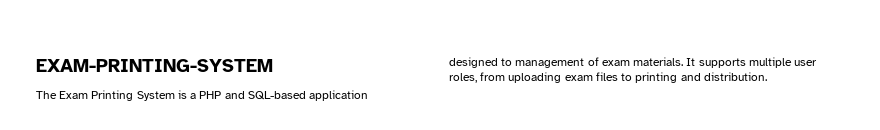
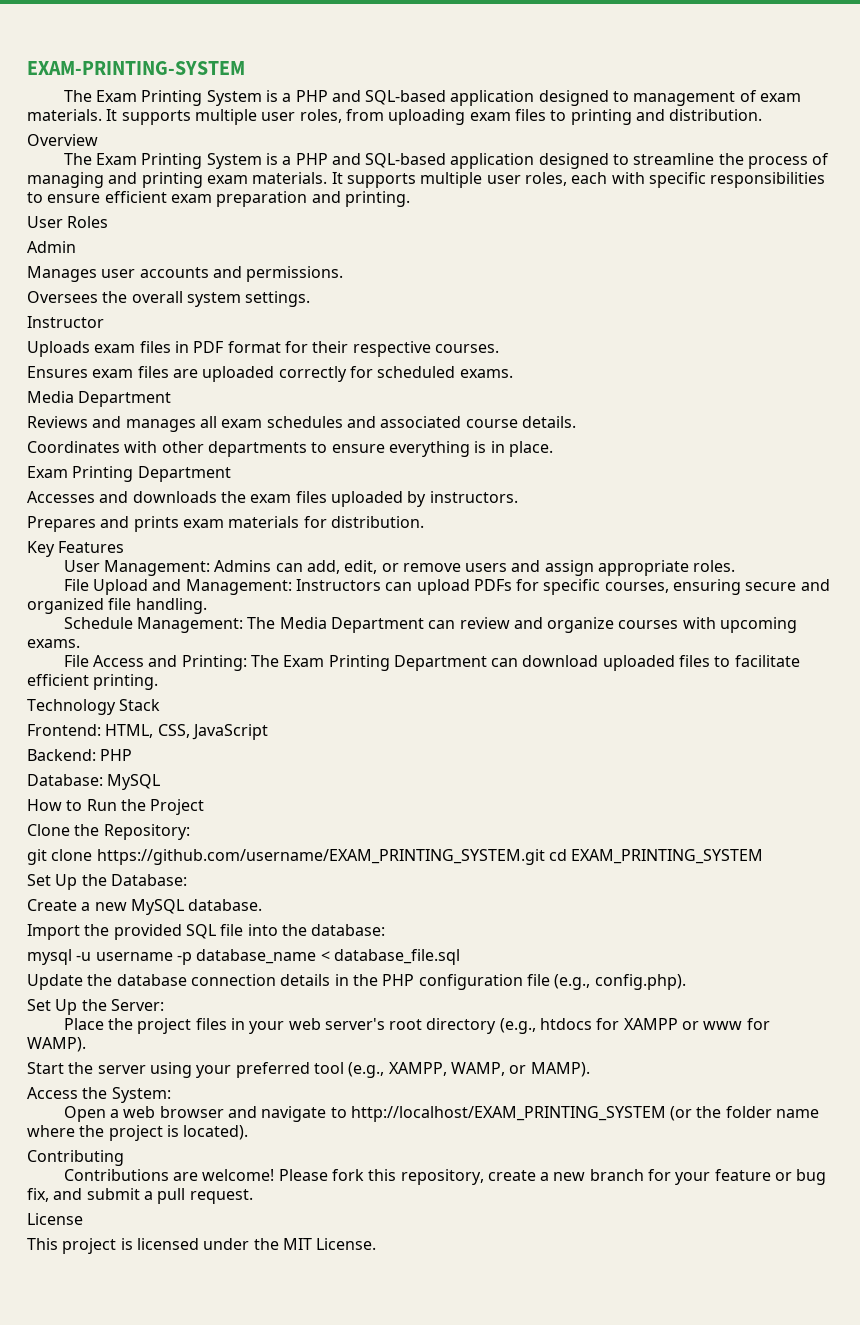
+ Overview
+ The Exam Printing System is a PHP and SQL-based application designed to streamline the process of managing and printing exam materials. It supports multiple user roles, each with specific responsibilities to ensure efficient exam preparation and printing.
+ User Roles
+ Admin
+ Manages user accounts and permissions.
+ Oversees the overall system settings.
+ Instructor
+ Uploads exam files in PDF format for their respective courses.
+ Ensures exam files are uploaded correctly for scheduled exams.
+ Media Department
+ Reviews and manages all exam schedules and associated course details.
+ Coordinates with other departments to ensure everything is in place.
+ Exam Printing Department
+ Accesses and downloads the exam files uploaded by instructors.
+ Prepares and prints exam materials for distribution.
+ Key Features
+ User Management: Admins can add, edit, or remove users and assign appropriate roles.
+ File Upload and Management: Instructors can upload PDFs for specific courses, ensuring secure and organized file handling.
+ Schedule Management: The Media Department can review and organize courses with upcoming exams.
+ File Access and Printing: The Exam Printing Department can download uploaded files to facilitate efficient printing.
+ Technology Stack
+ Frontend: HTML, CSS, JavaScript
+ Backend: PHP
+ Database: MySQL
+ How to Run the Project
+ Clone the Repository:
+ git clone https://github.com/username/EXAM_PRINTING_SYSTEM.git cd EXAM_PRINTING_SYSTEM
+ Set Up the Database:
+ Create a new MySQL database.
+ Import the provided SQL file into the database:
+ mysql -u username -p database_name < database_file.sql
+ Update the database connection details in the PHP configuration file (e.g., config.php).
+ Set Up the Server:
+ Place the project files in your web server's root directory (e.g., htdocs for XAMPP or www for WAMP).
+ Start the server using your preferred tool (e.g., XAMPP, WAMP, or MAMP).
+ Access the System:
+ Open a web browser and navigate to http://localhost/EXAM_PRINTING_SYSTEM (or the folder name where the project is located).
+ Contributing
+ Contributions are welcome! Please fork this repository, create a new branch for your feature or bug fix, and submit a pull request.
+ License
+ This project is licensed under the MIT License.

